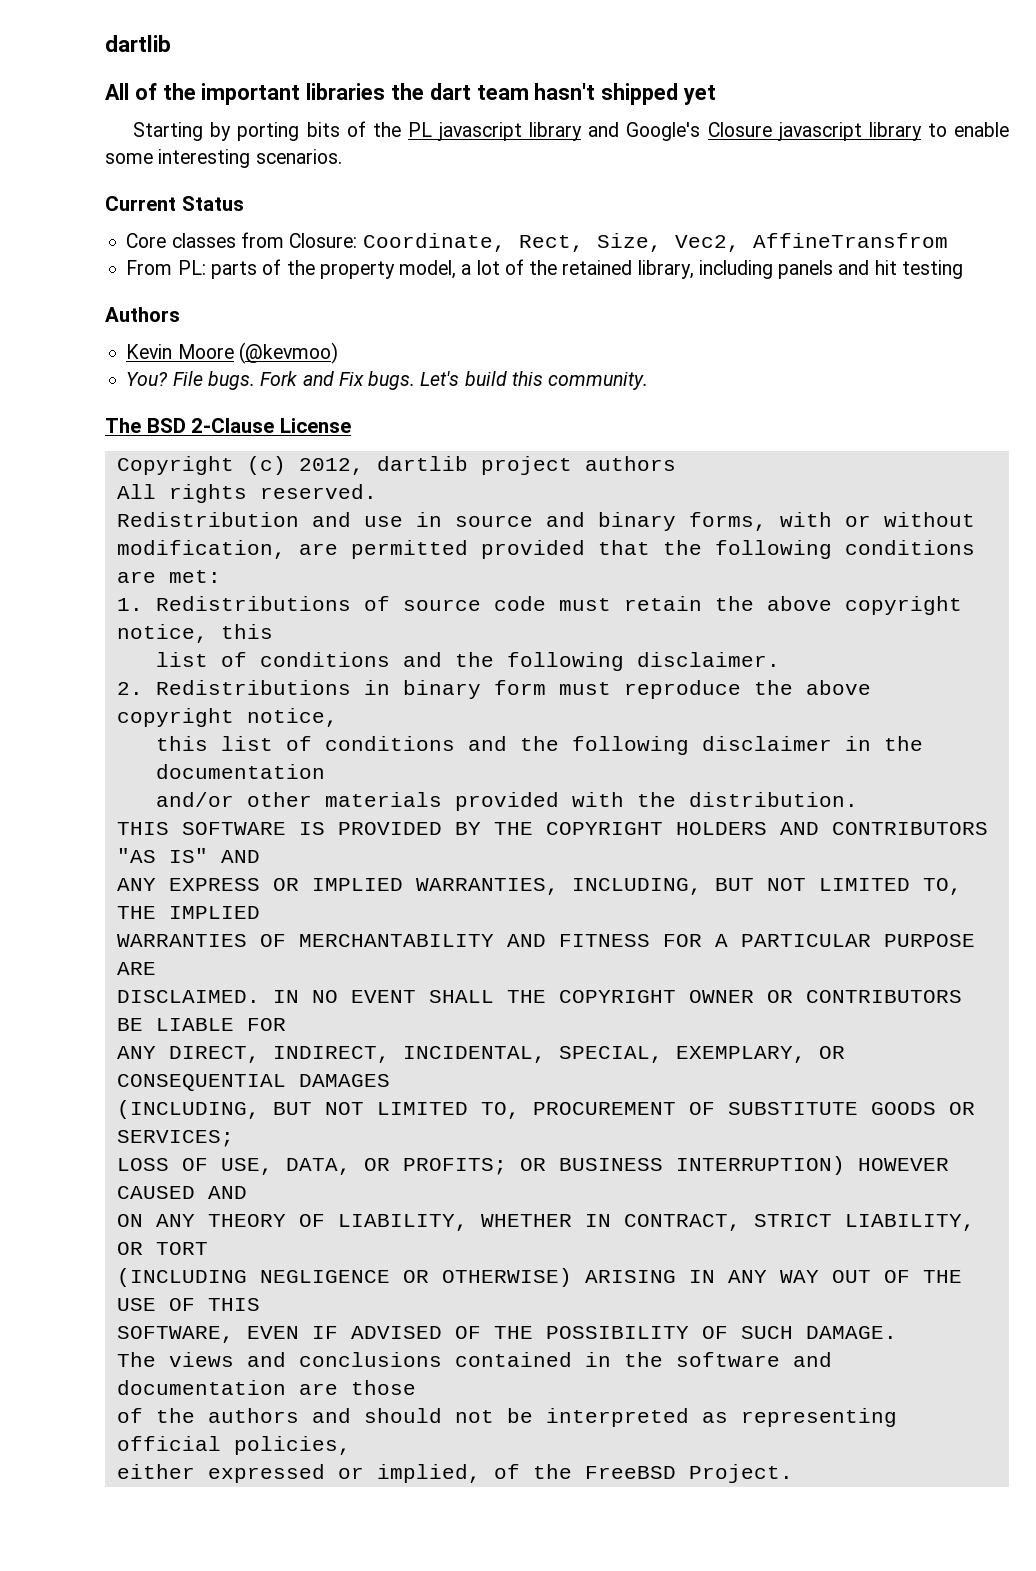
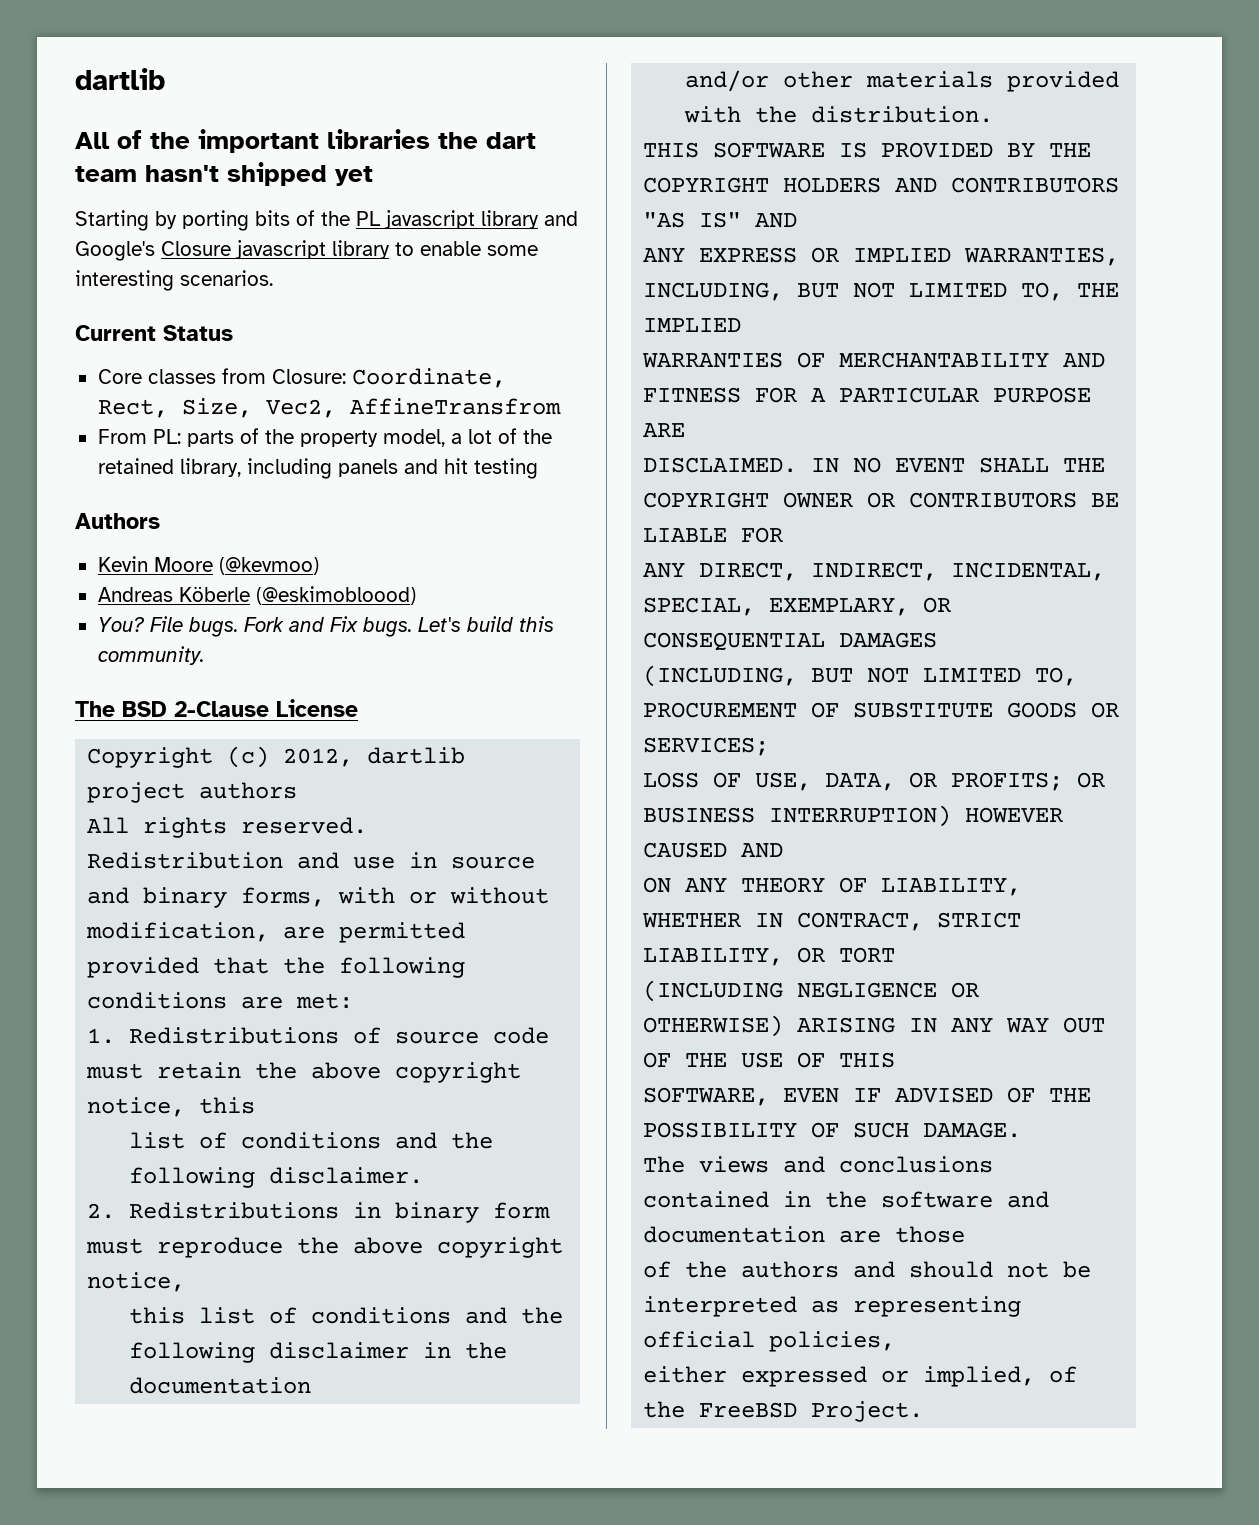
+ Andreas Köberle (@eskimobloood)

